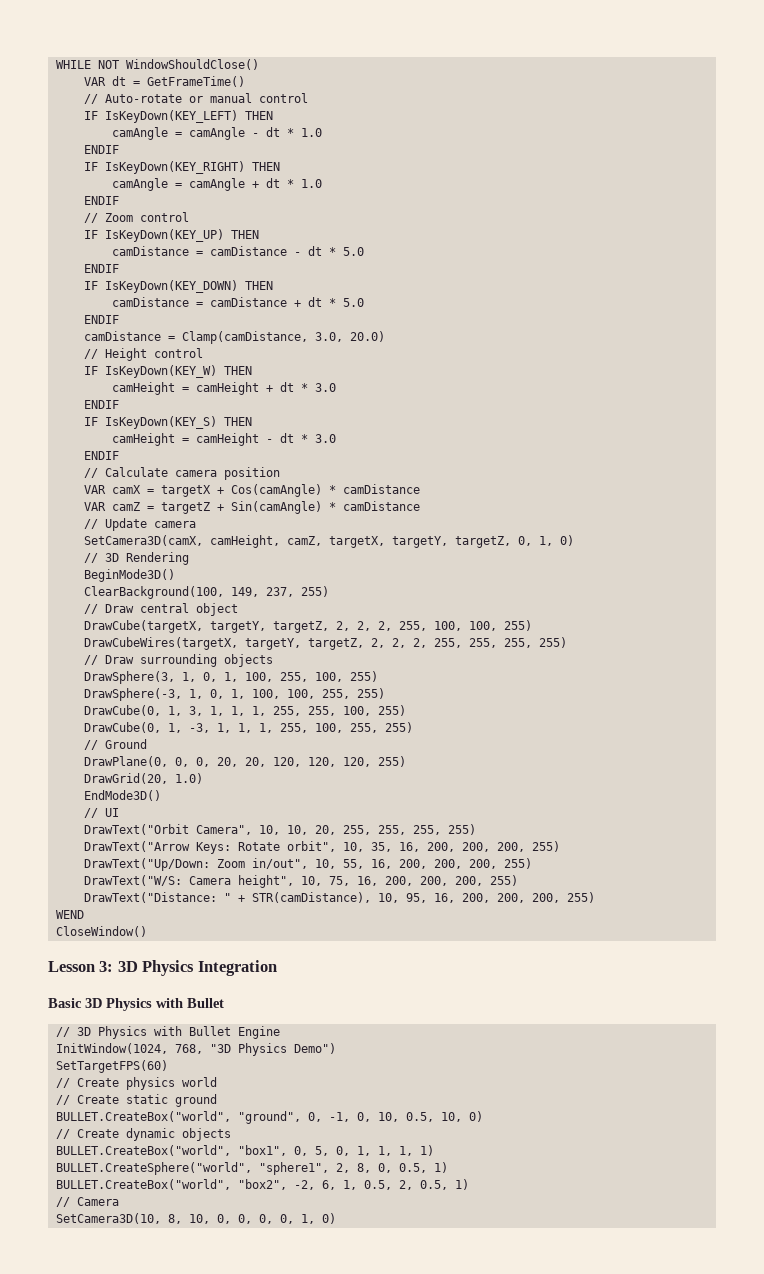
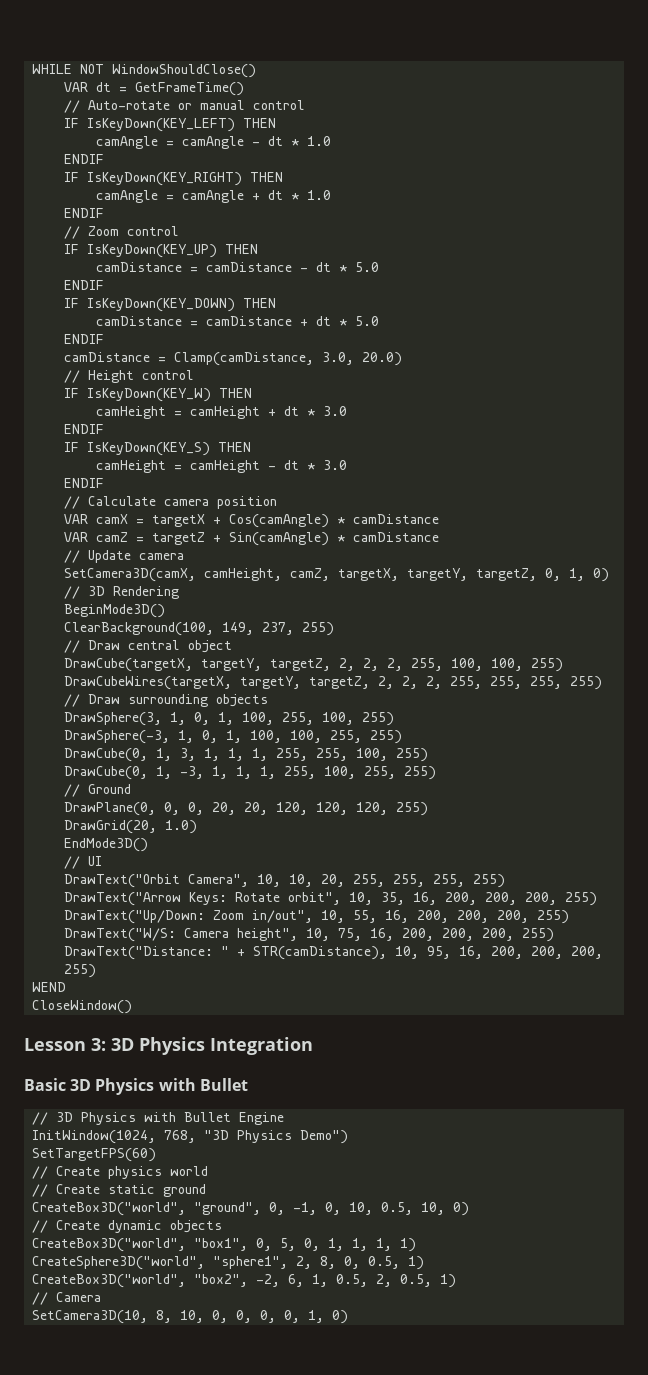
- BULLET.CreateBox("world", "ground", 0, -1, 0, 10, 0.5, 10, 0)
+ CreateBox3D("world", "ground", 0, -1, 0, 10, 0.5, 10, 0)
- BULLET.CreateBox("world", "box1", 0, 5, 0, 1, 1, 1, 1)
+ CreateBox3D("world", "box1", 0, 5, 0, 1, 1, 1, 1)
- BULLET.CreateSphere("world", "sphere1", 2, 8, 0, 0.5, 1)
+ CreateSphere3D("world", "sphere1", 2, 8, 0, 0.5, 1)
- BULLET.CreateBox("world", "box2", -2, 6, 1, 0.5, 2, 0.5, 1)
+ CreateBox3D("world", "box2", -2, 6, 1, 0.5, 2, 0.5, 1)

